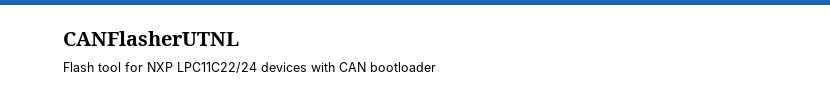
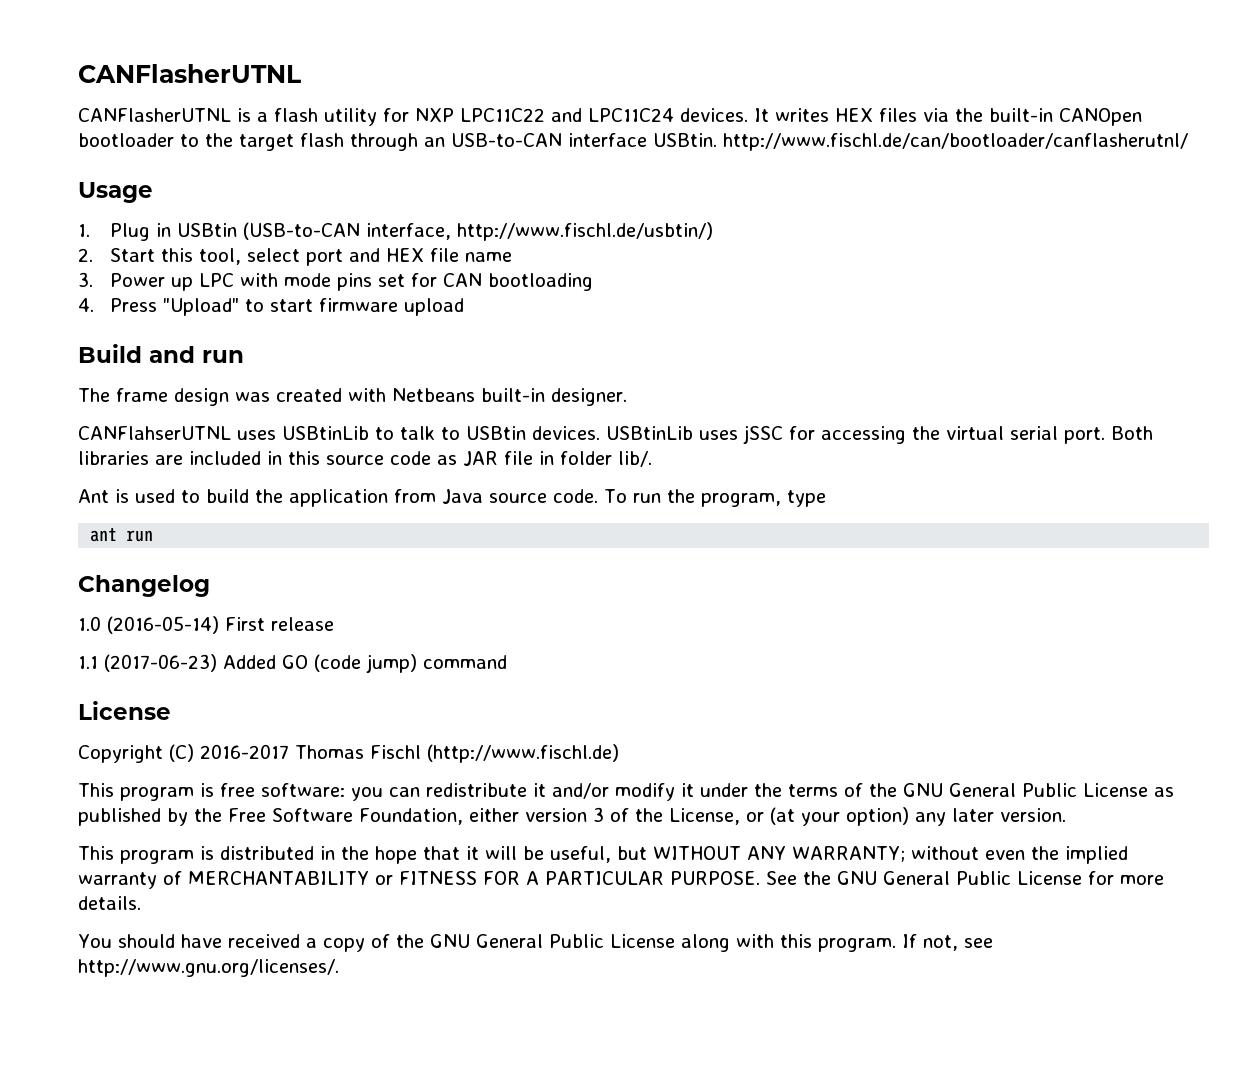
- Flash tool for NXP LPC11C22/24 devices with CAN bootloader
+ CANFlasherUTNL is a flash utility for NXP LPC11C22 and LPC11C24 devices. It writes HEX files via the built-in CANOpen bootloader to the target flash through an USB-to-CAN interface USBtin. http://www.fischl.de/can/bootloader/canflasherutnl/
+ Usage
+ 1. Plug in USBtin (USB-to-CAN interface, http://www.fischl.de/usbtin/)
+ 2. Start this tool, select port and HEX file name
+ 3. Power up LPC with mode pins set for CAN bootloading
+ 4. Press "Upload" to start firmware upload
+ Build and run
+ The frame design was created with Netbeans built-in designer.
+ CANFlahserUTNL uses USBtinLib to talk to USBtin devices. USBtinLib uses jSSC for accessing the virtual serial port. Both libraries are included in this source code as JAR file in folder lib/.
+ Ant is used to build the application from Java source code. To run the program, type
+ ant run
+ Changelog
+ 1.0 (2016-05-14) First release
+ 1.1 (2017-06-23) Added GO (code jump) command
+ License
+ Copyright (C) 2016-2017 Thomas Fischl (http://www.fischl.de)
+ This program is free software: you can redistribute it and/or modify it under the terms of the GNU General Public License as published by the Free Software Foundation, either version 3 of the License, or (at your option) any later version.
+ This program is distributed in the hope that it will be useful, but WITHOUT ANY WARRANTY; without even the implied warranty of MERCHANTABILITY or FITNESS FOR A PARTICULAR PURPOSE. See the GNU General Public License for more details.
+ You should have received a copy of the GNU General Public License along with this program. If not, see http://www.gnu.org/licenses/.

